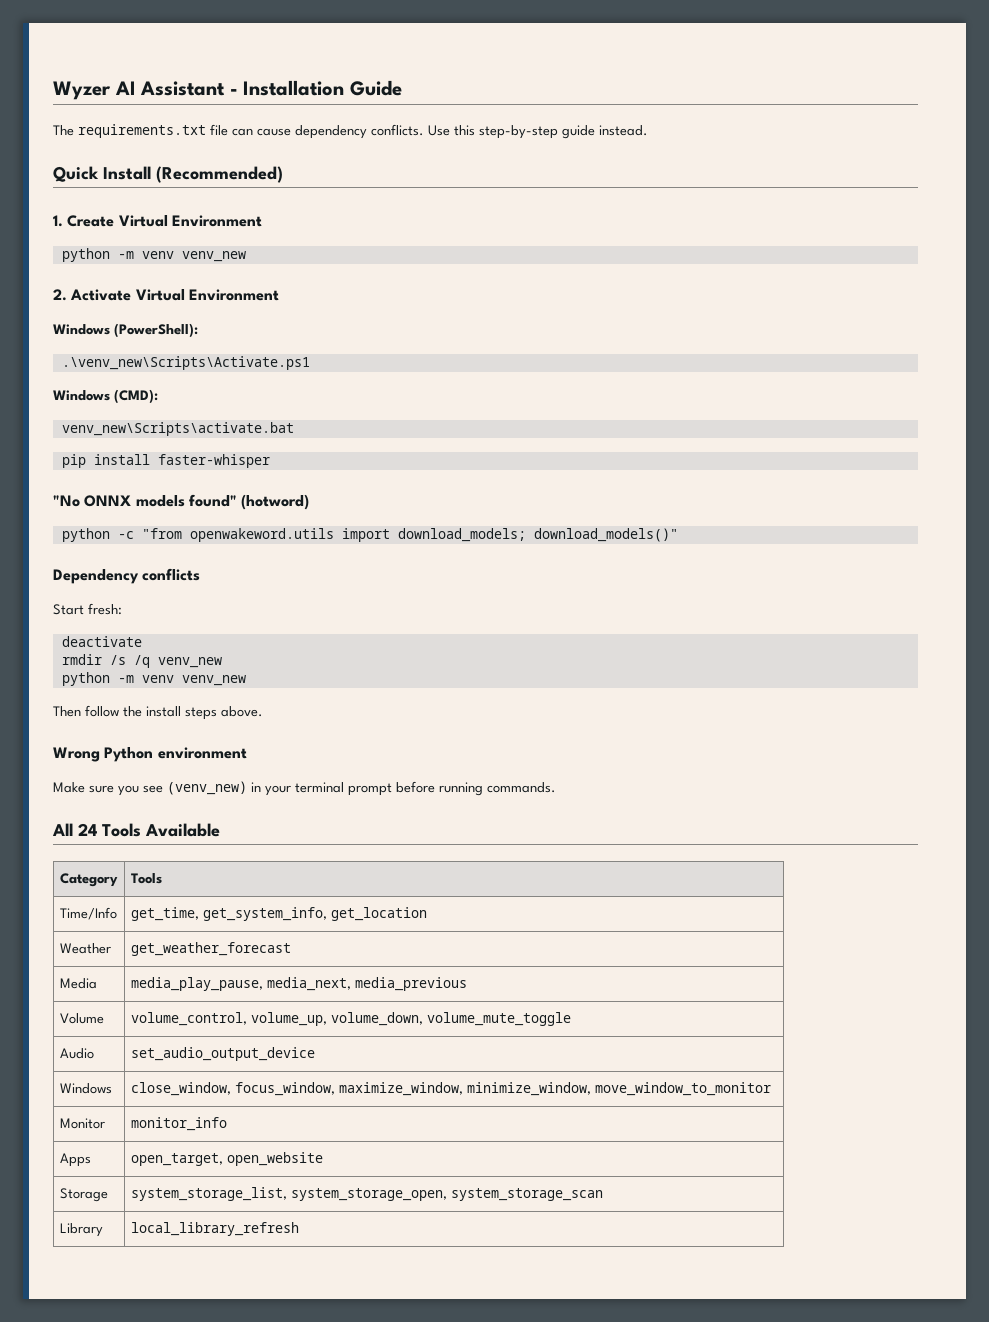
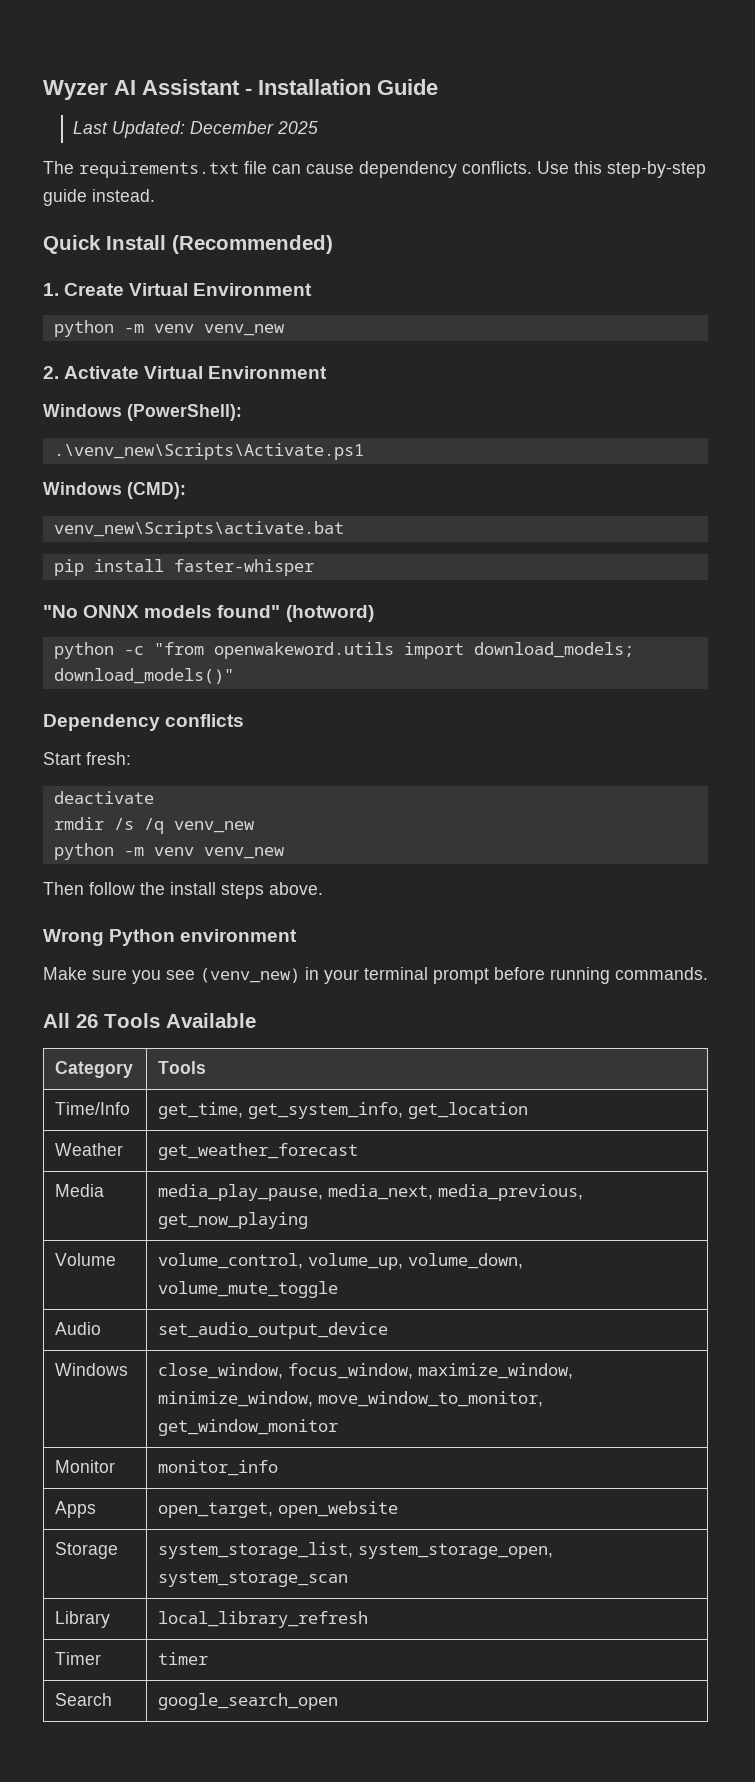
+ Last Updated: December 2025
- All 24 Tools Available
+ All 26 Tools Available
- Media | media_play_pause, media_next, media_previous
+ Media | media_play_pause, media_next, media_previous, get_now_playing
- Windows | close_window, focus_window, maximize_window, minimize_window, move_window_to_monitor
+ Windows | close_window, focus_window, maximize_window, minimize_window, move_window_to_monitor, get_window_monitor
+ Timer | timer
+ Search | google_search_open

